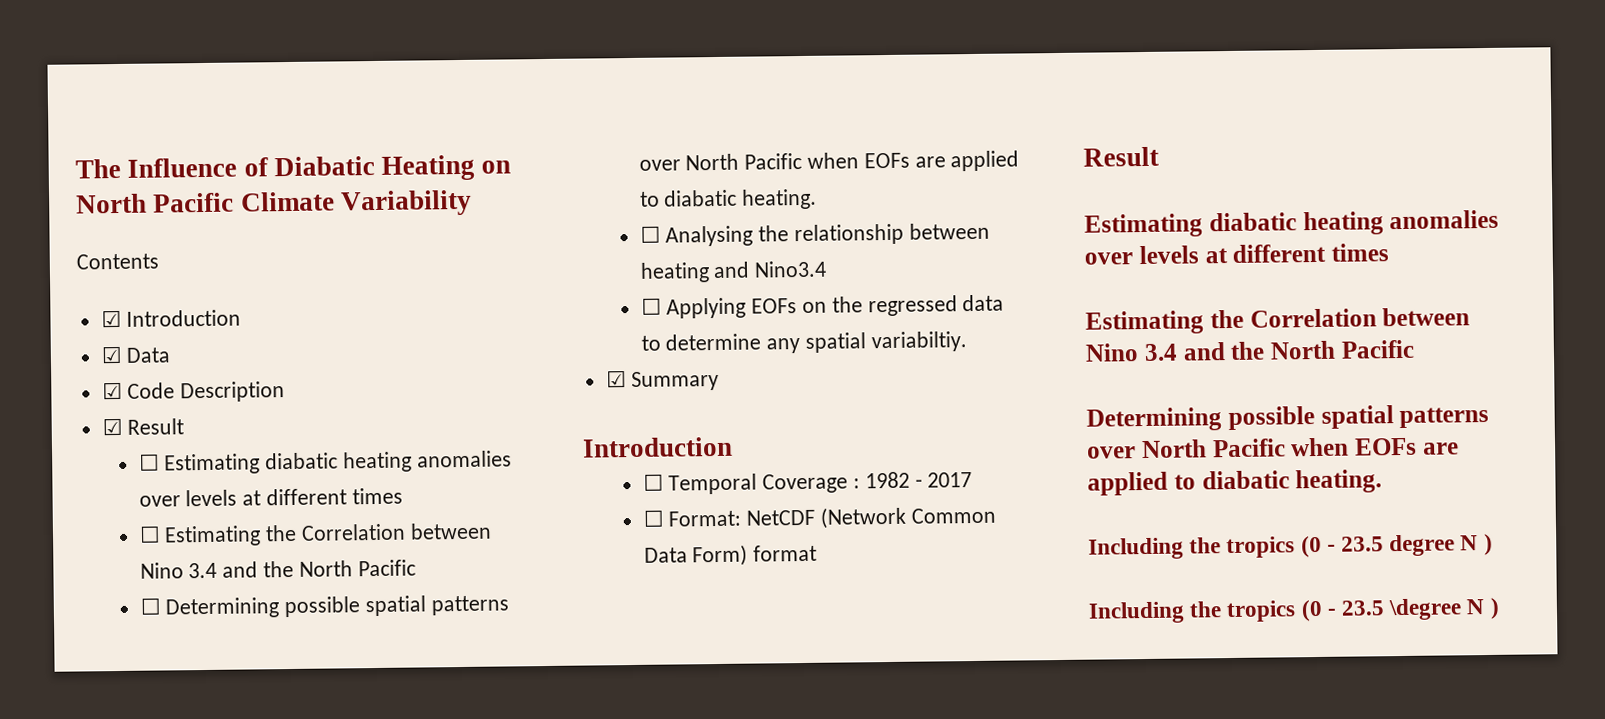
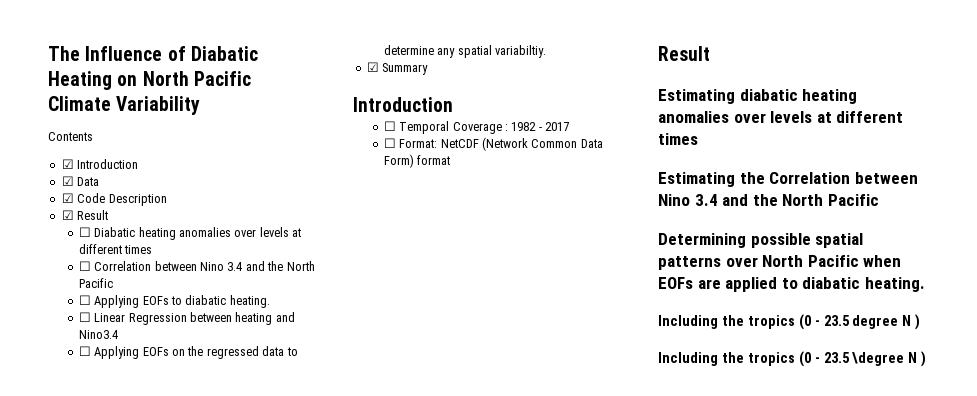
- ☐ Estimating diabatic heating anomalies over levels at different times
+ ☐ Diabatic heating anomalies over levels at different times
- ☐ Estimating the Correlation between Nino 3.4 and the North Pacific
+ ☐ Correlation between Nino 3.4 and the North Pacific
- ☐ Determining possible spatial patterns over North Pacific when EOFs are applied to diabatic heating.
+ ☐ Applying EOFs to diabatic heating.
- ☐ Analysing the relationship between heating and Nino3.4
+ ☐ Linear Regression between heating and Nino3.4

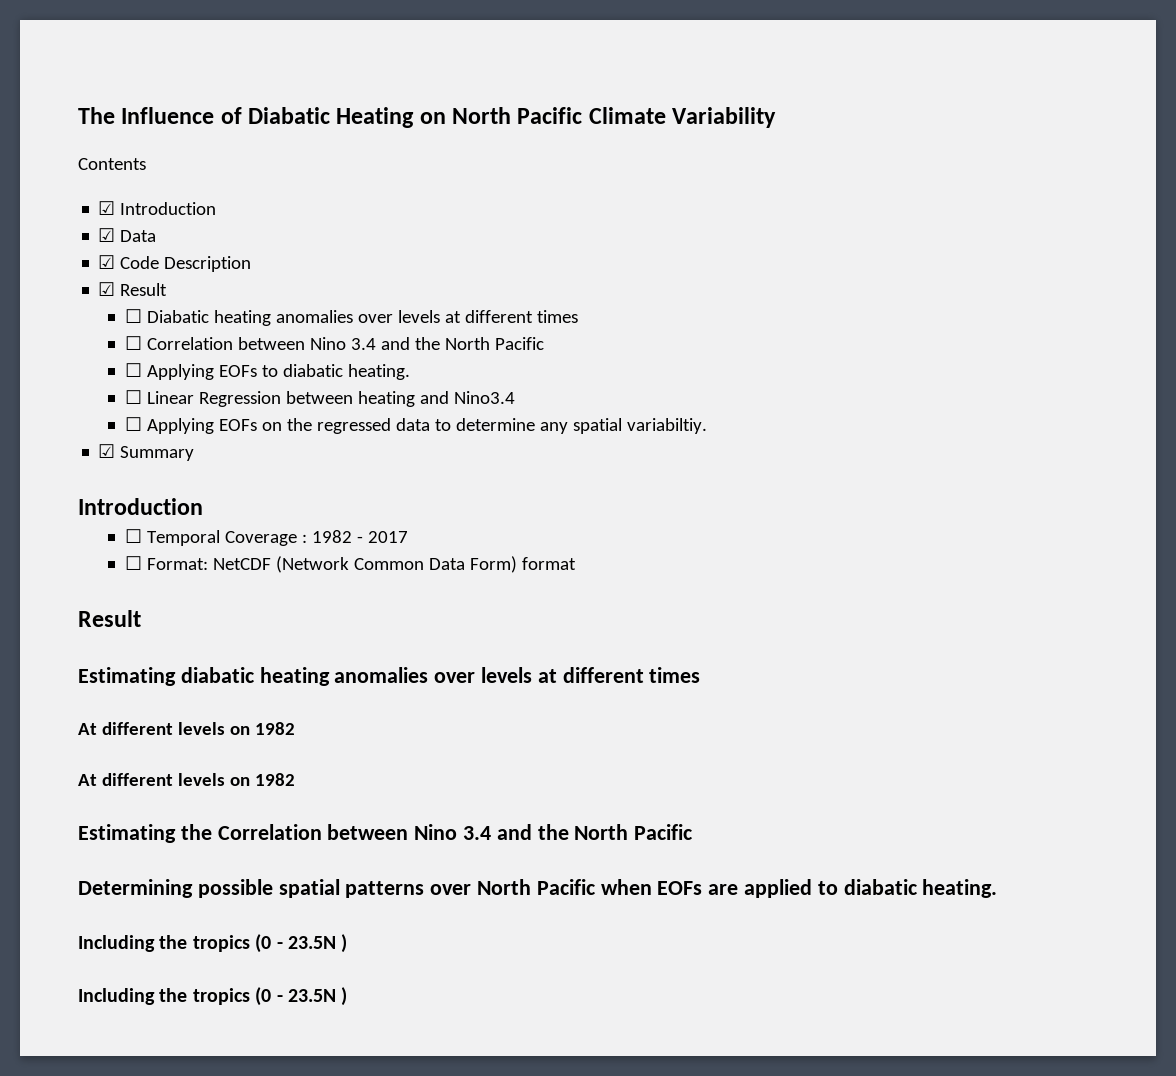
  Estimating diabatic heating anomalies over levels at different times
+ At different levels on 1982
+ At different levels on 1982
  Determining possible spatial patterns over North Pacific when EOFs are applied to diabatic heating.
- Including the tropics (0 - 23.5 degree N )
- Including the tropics (0 - 23.5 \degree N )
+ Including the tropics (0 - 23.5N )
+ Including the tropics (0 - 23.5N )

